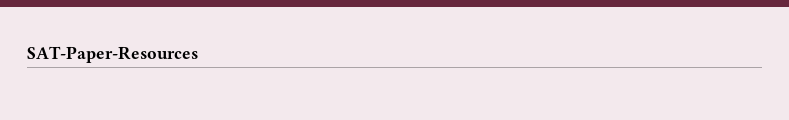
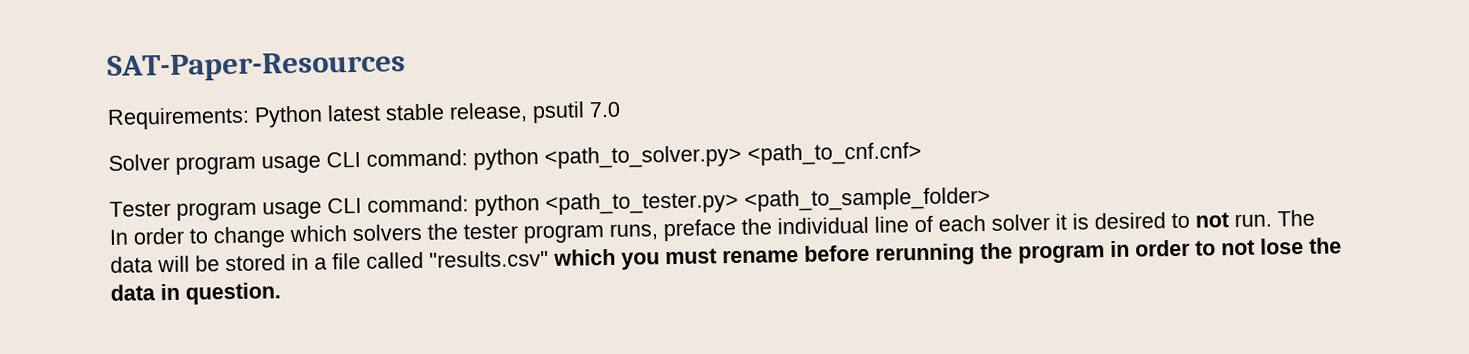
+ Requirements: Python latest stable release, psutil 7.0
+ Solver program usage CLI command: python <path_to_solver.py> <path_to_cnf.cnf>
+ Tester program usage CLI command: python <path_to_tester.py> <path_to_sample_folder>
+ In order to change which solvers the tester program runs, preface the individual line of each solver it is desired to not run. The data will be stored in a file called "results.csv" which you must rename before rerunning the program in order to not lose the data in question.

